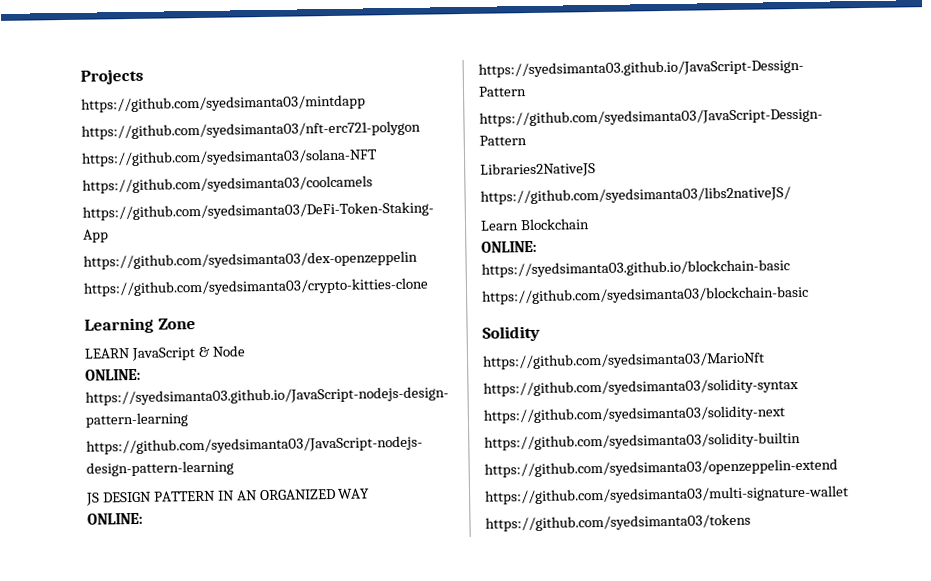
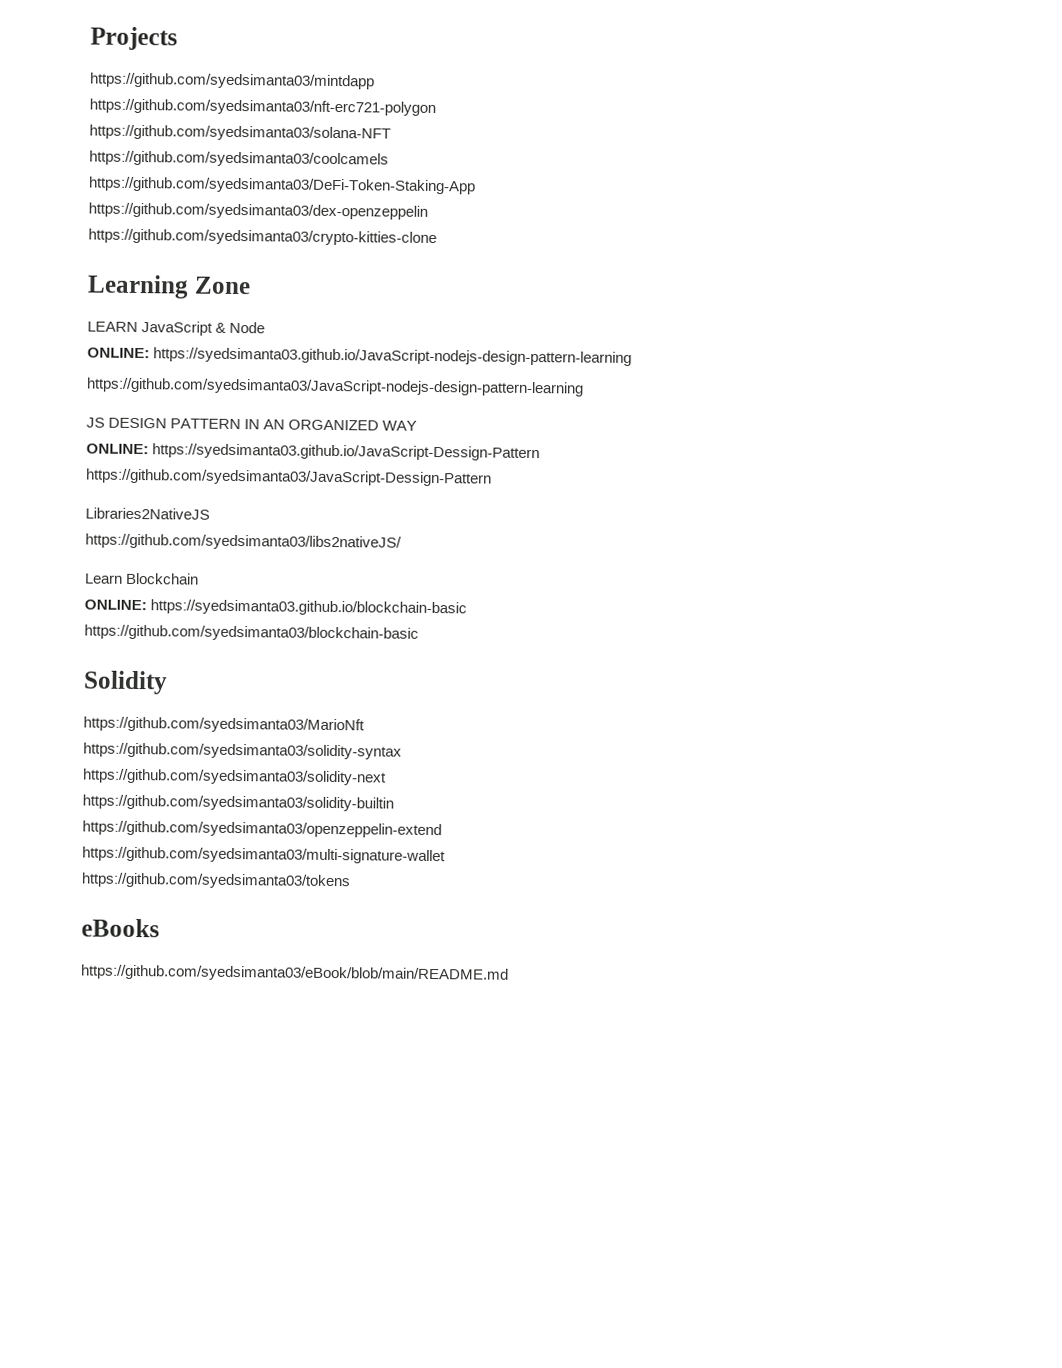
+ eBooks
+ https://github.com/syedsimanta03/eBook/blob/main/README.md

